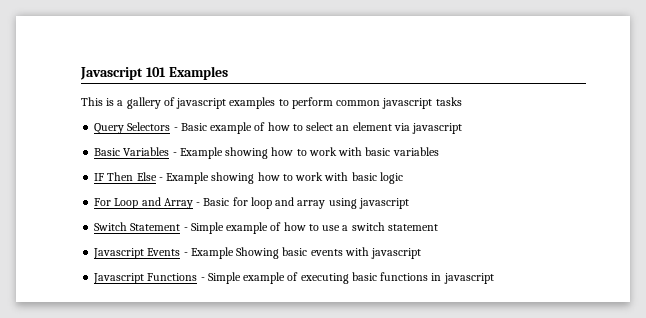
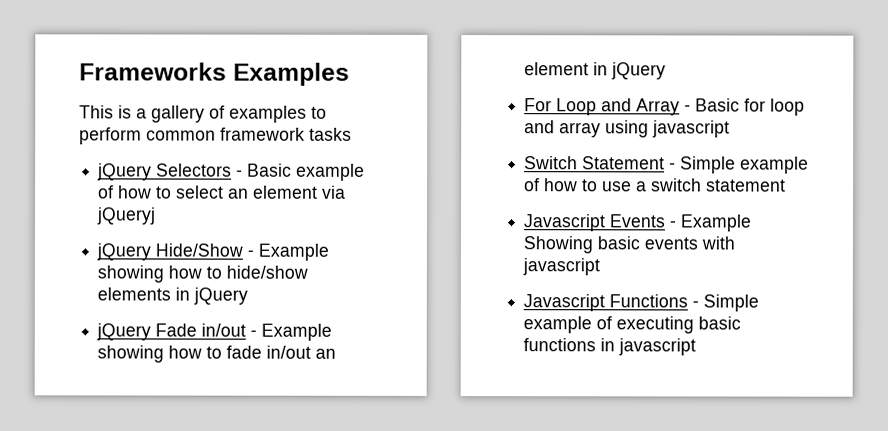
- Javascript 101 Examples
+ Frameworks Examples
- This is a gallery of javascript examples to perform common javascript tasks
+ This is a gallery of examples to perform common framework tasks
- Query Selectors - Basic example of how to select an element via javascript
- Basic Variables - Example showing how to work with basic variables
- IF Then Else - Example showing how to work with basic logic
+ jQuery Selectors - Basic example of how to select an element via jQueryj
+ jQuery Hide/Show - Example showing how to hide/show elements in jQuery
+ jQuery Fade in/out - Example showing how to fade in/out an element in jQuery

